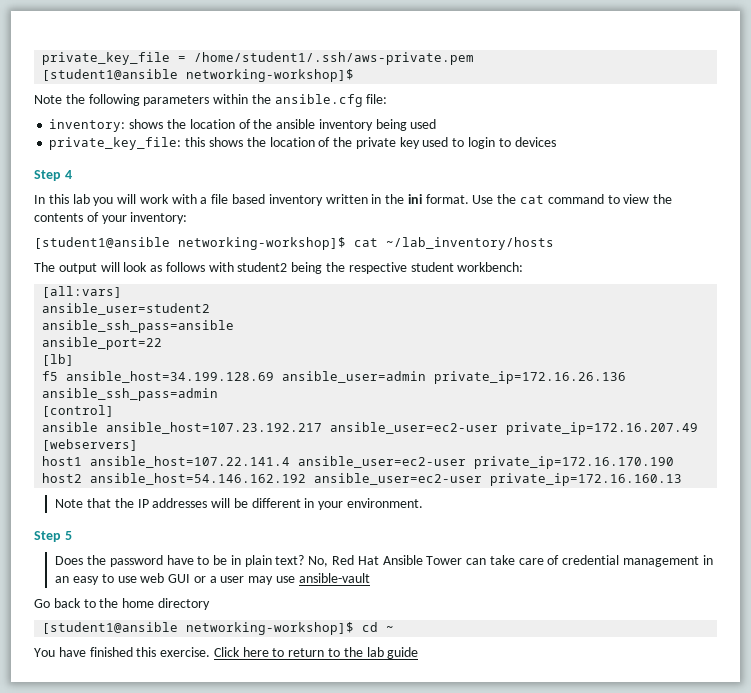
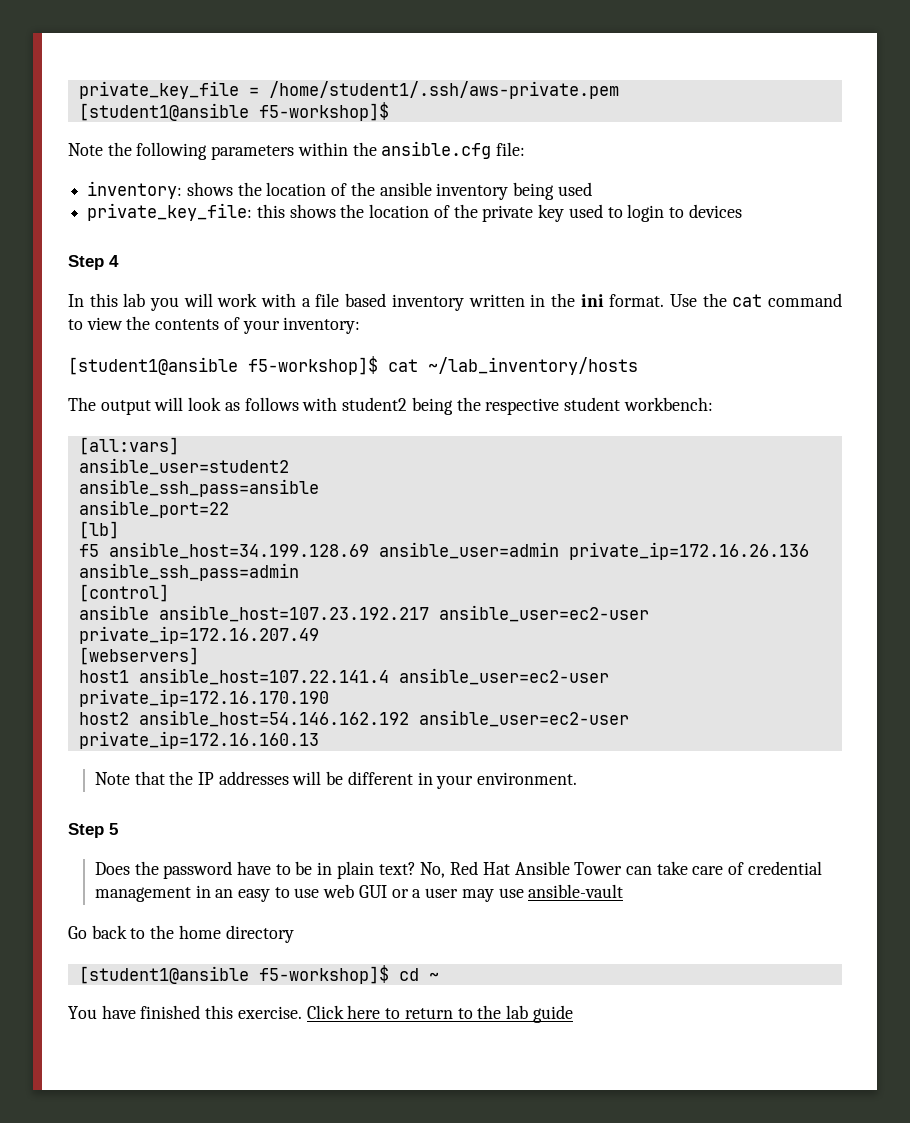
  private_key_file = /home/student1/.ssh/aws-private.pem
- [student1@ansible networking-workshop]$
+ [student1@ansible f5-workshop]$
- [student1@ansible networking-workshop]$ cat ~/lab_inventory/hosts
+ [student1@ansible f5-workshop]$ cat ~/lab_inventory/hosts
- [student1@ansible networking-workshop]$ cd ~
+ [student1@ansible f5-workshop]$ cd ~

